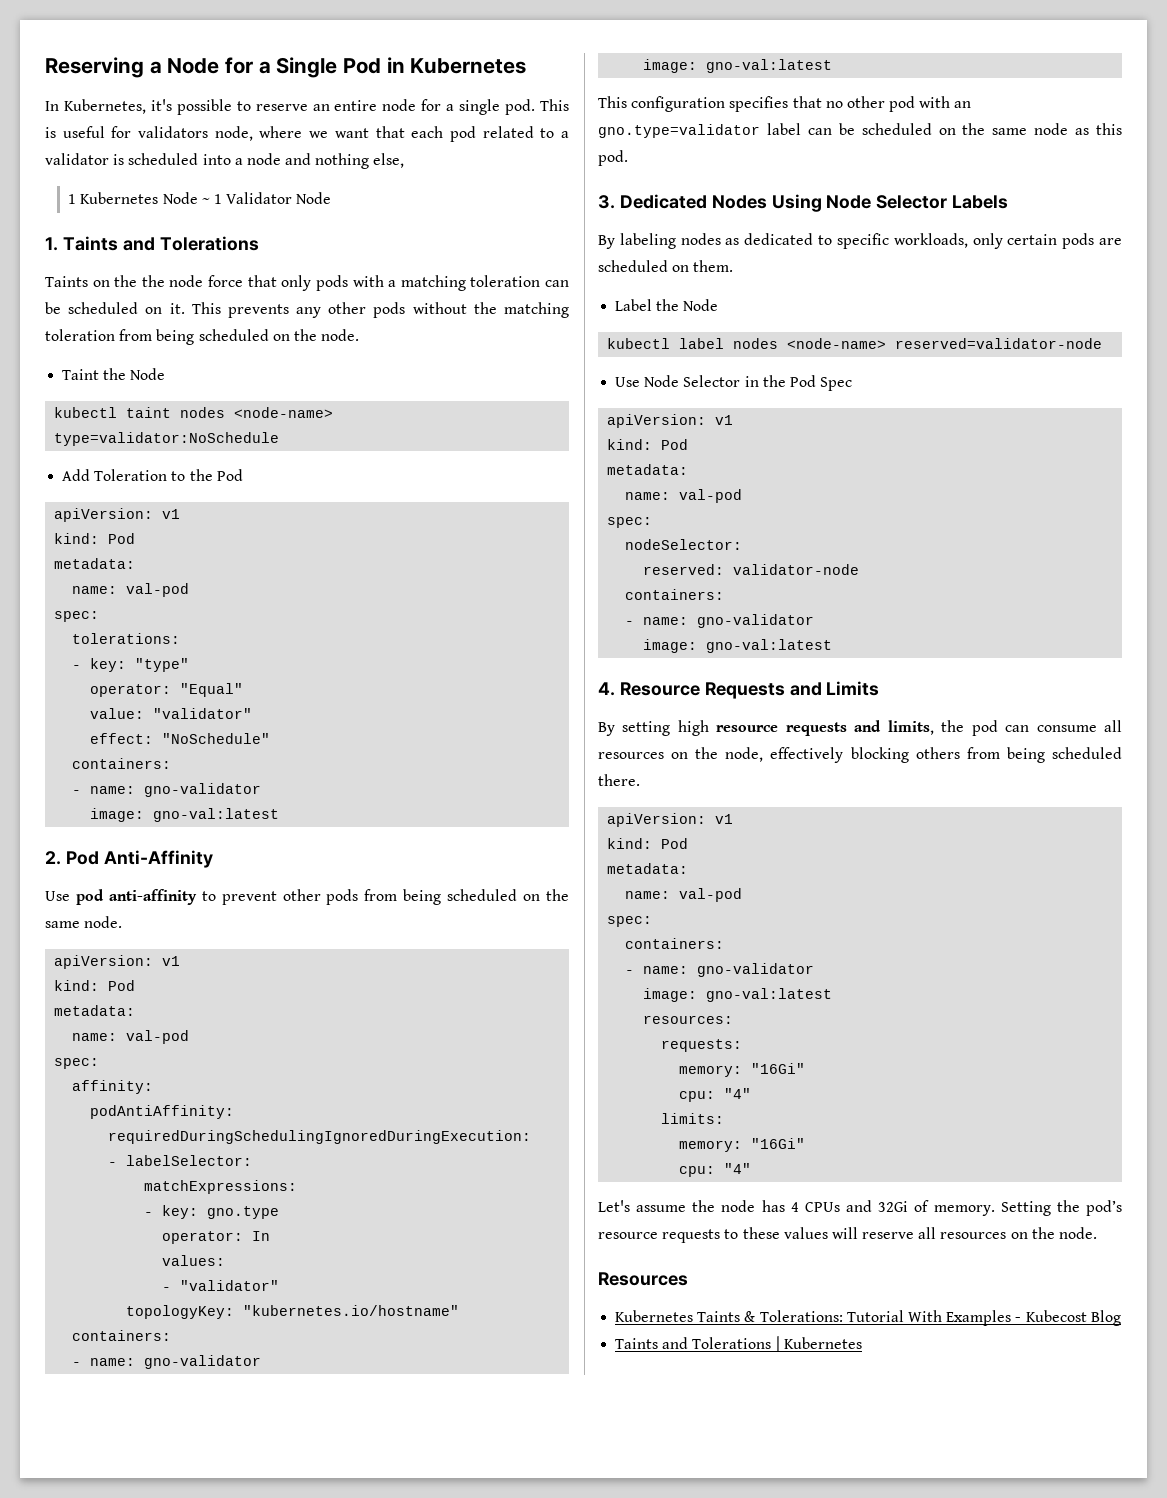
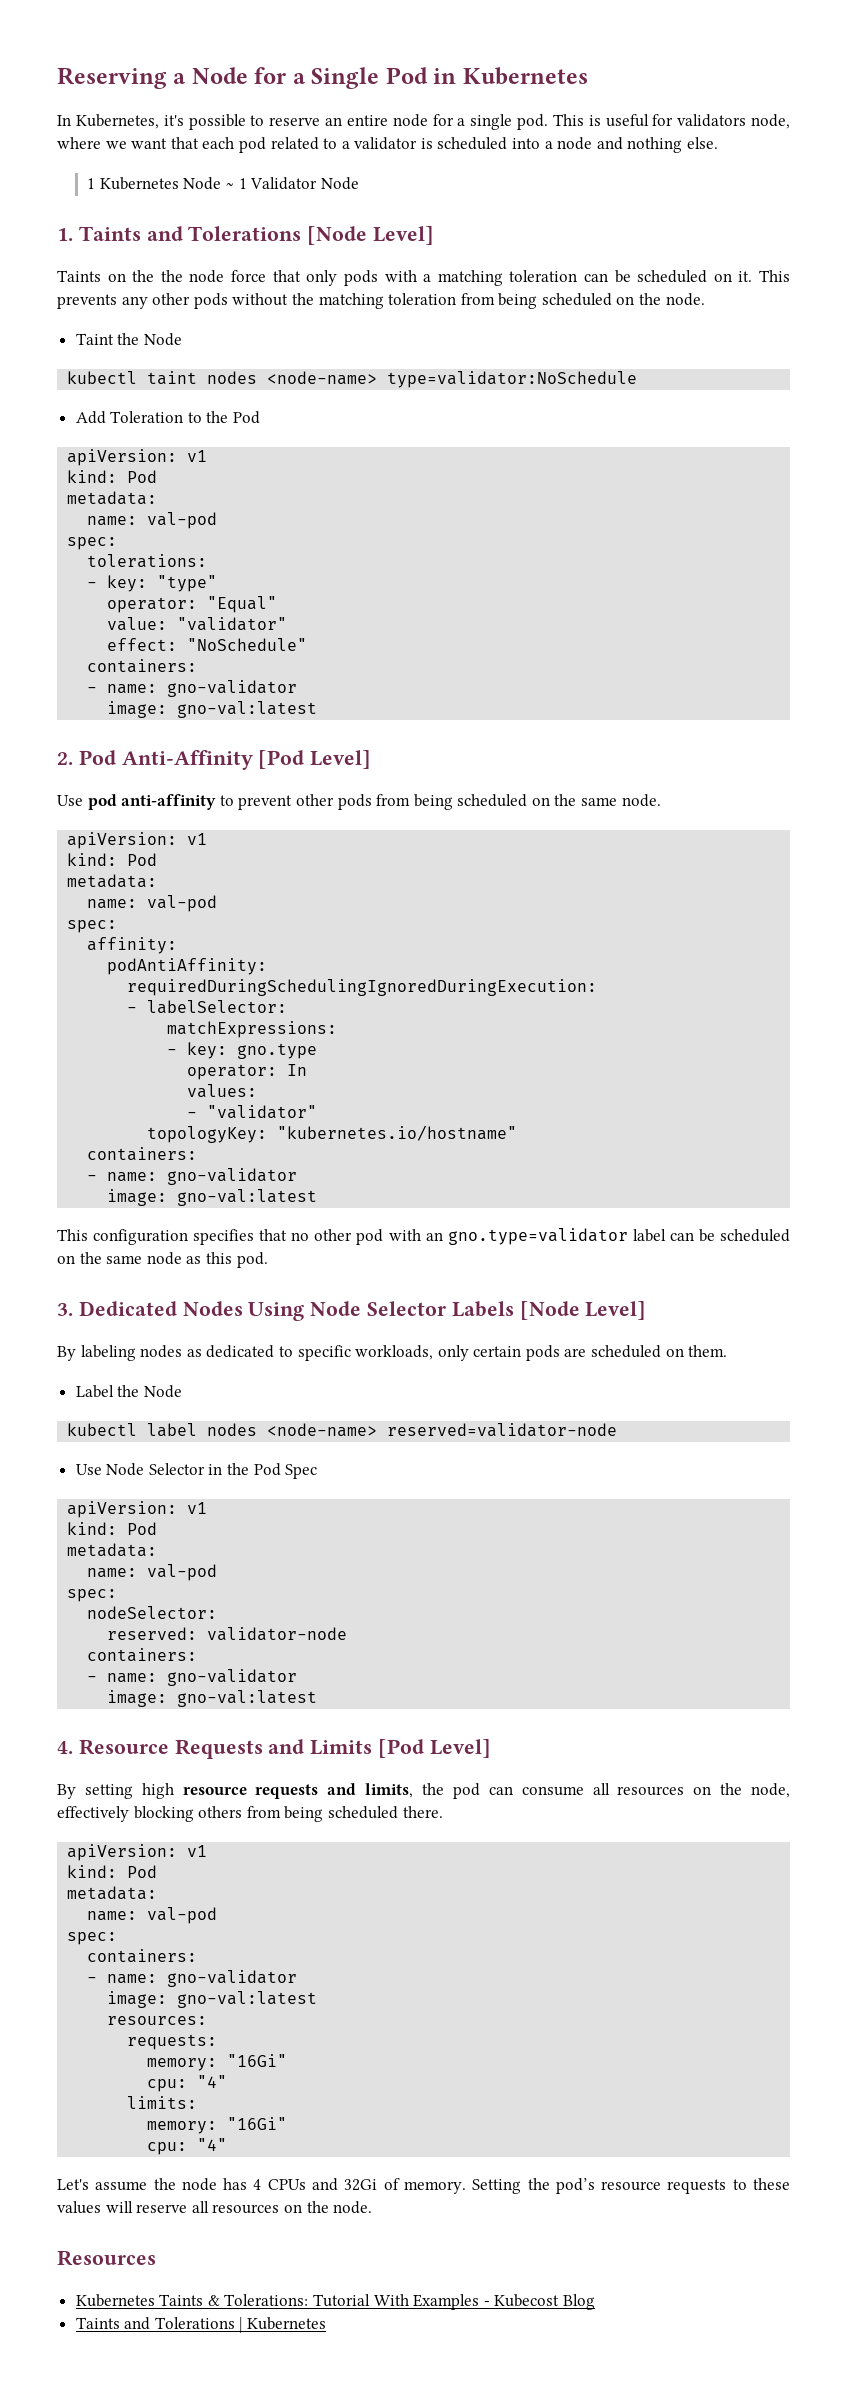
- This is useful for validators node, where we want that each pod related to a validator is scheduled into a node and nothing else,
+ This is useful for validators node, where we want that each pod related to a validator is scheduled into a node and nothing else.
- 1. Taints and Tolerations
+ 1. Taints and Tolerations [Node Level]
- 2. Pod Anti-Affinity
+ 2. Pod Anti-Affinity [Pod Level]
- 3. Dedicated Nodes Using Node Selector Labels
+ 3. Dedicated Nodes Using Node Selector Labels [Node Level]
- 4. Resource Requests and Limits
+ 4. Resource Requests and Limits [Pod Level]

